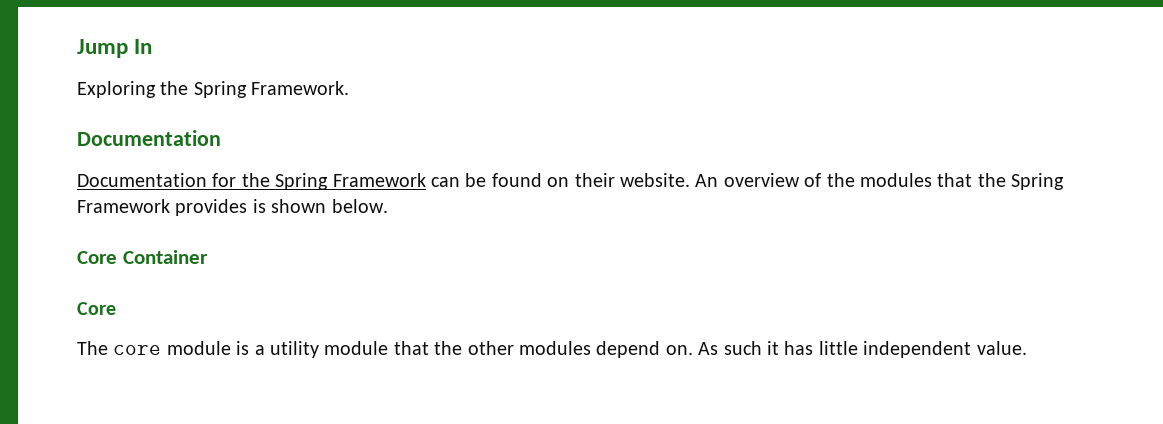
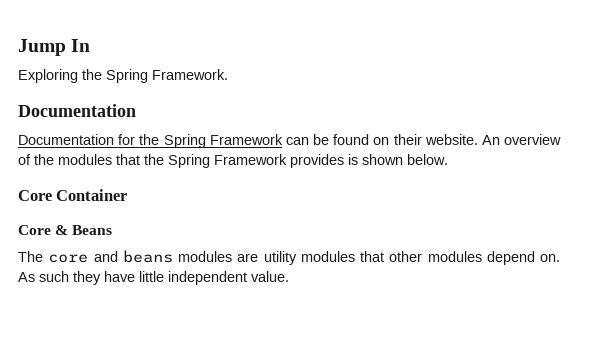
  Core Container
- Core
+ Core & Beans
- The core module is a utility module that the other modules depend on.
+ The core and beans modules are utility modules that other modules depend on.
- As such it has little independent value.
+ As such they have little independent value.

